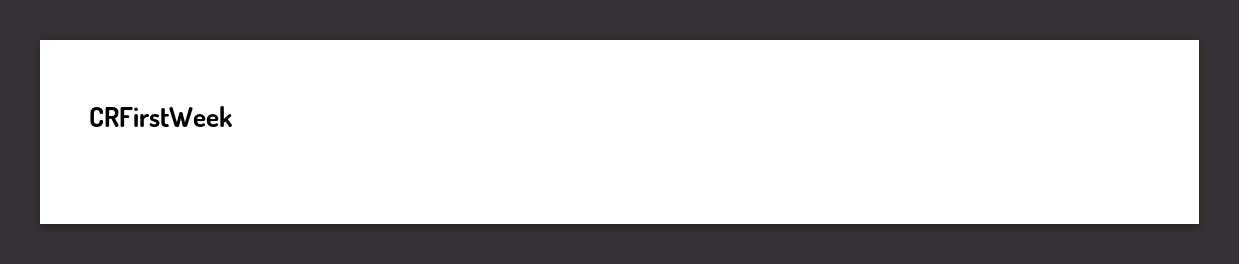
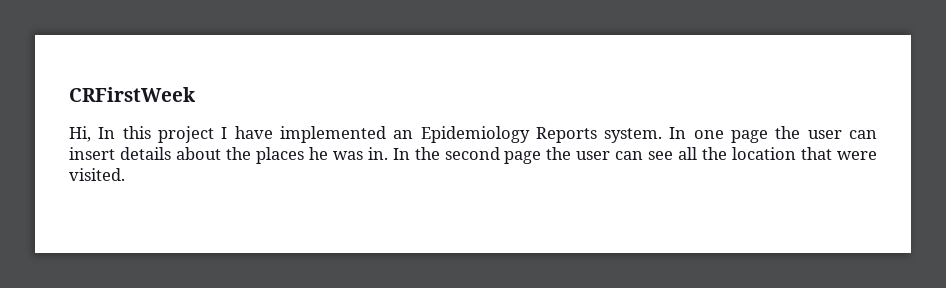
+ Hi, In this project I have implemented an Epidemiology Reports system. In one page the user can insert details about the places he was in. In the second page the user can see all the location that were visited.

